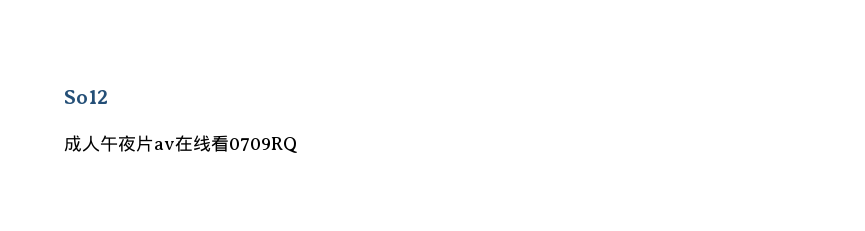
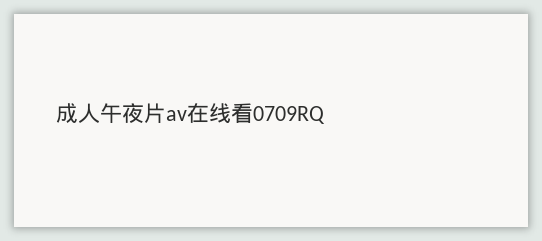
- So12

